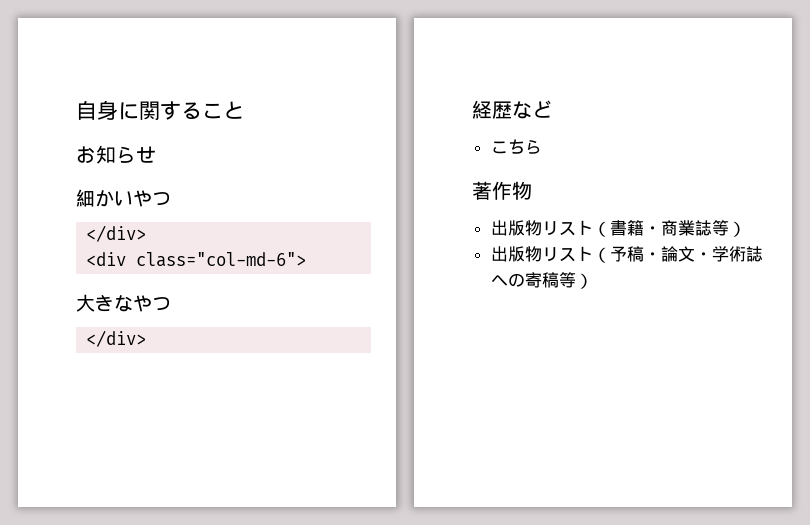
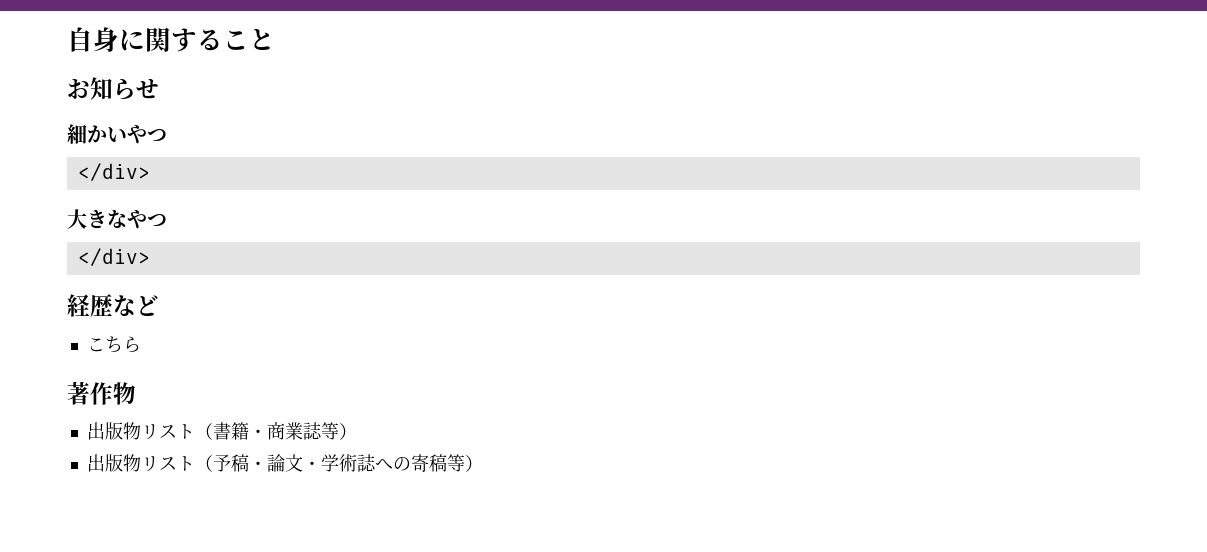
- <div class="col-md-6">

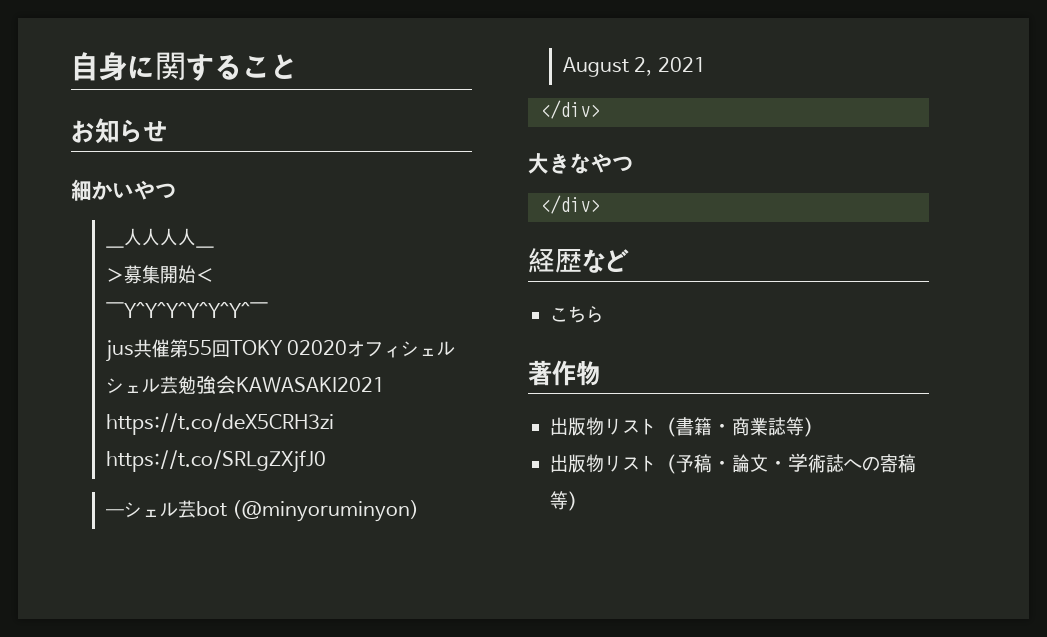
+ ＿人人人人＿
+ ＞募集開始＜
+ ￣Y^Y^Y^Y^Y^Y^￣
+ jus共催第55回TOKY 02020オフィシェルシェル芸勉強会KAWASAKI2021 https://t.co/deX5CRH3zi https://t.co/SRLgZXjfJ0
+ —シェル芸bot (@minyoruminyon) August 2, 2021

